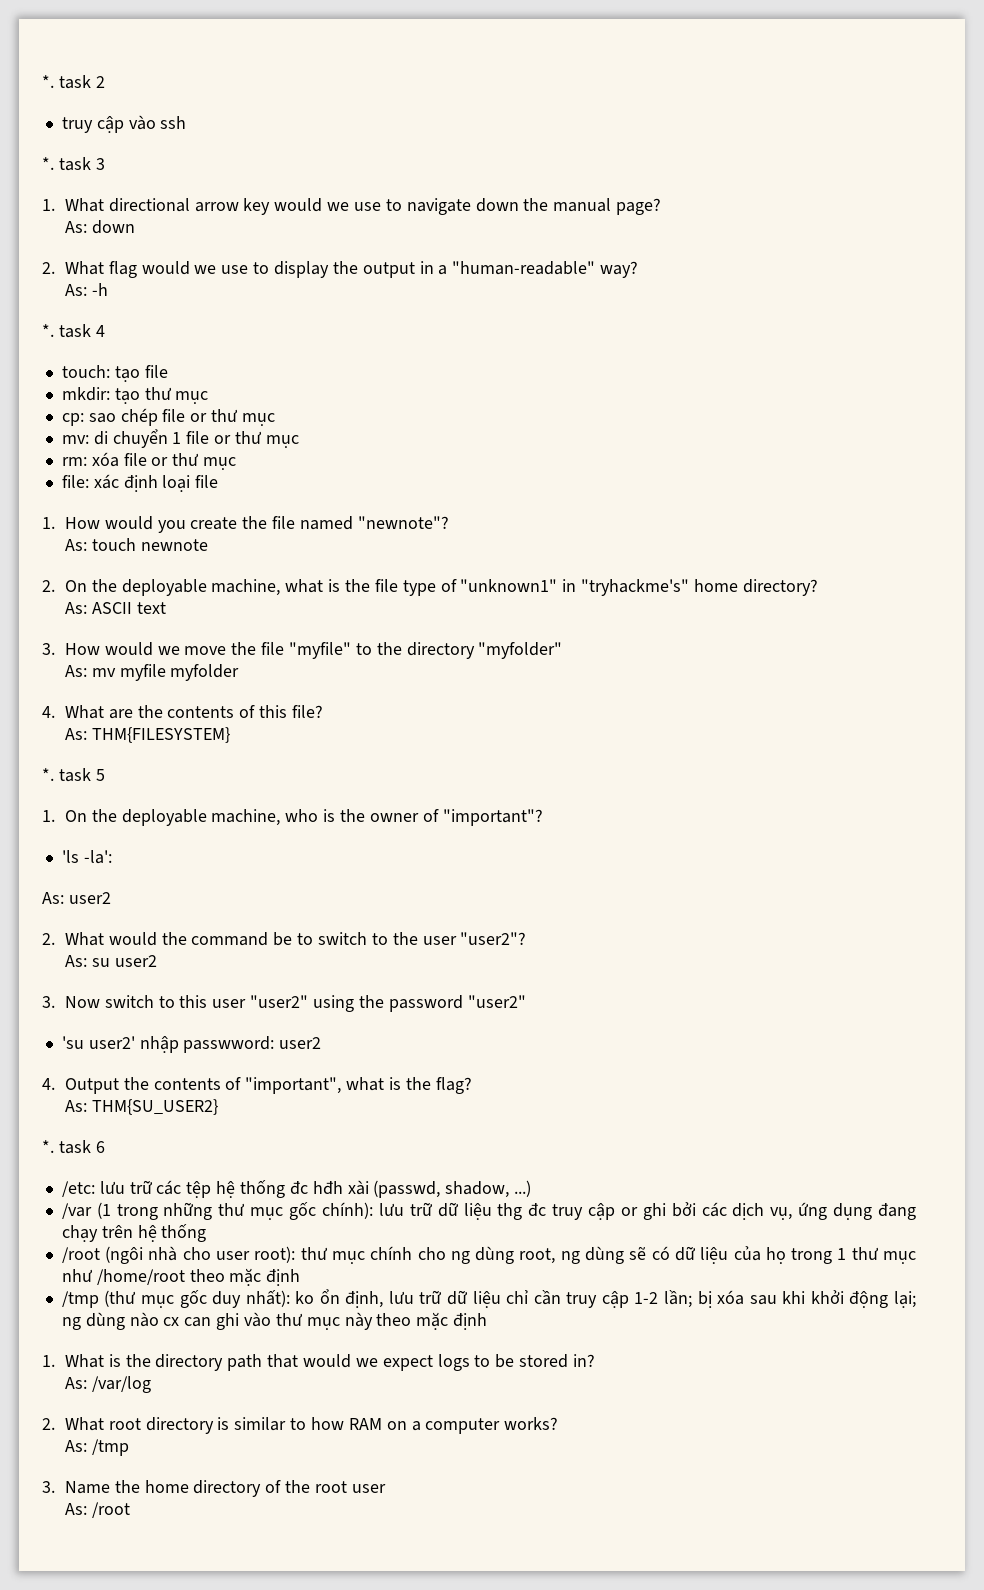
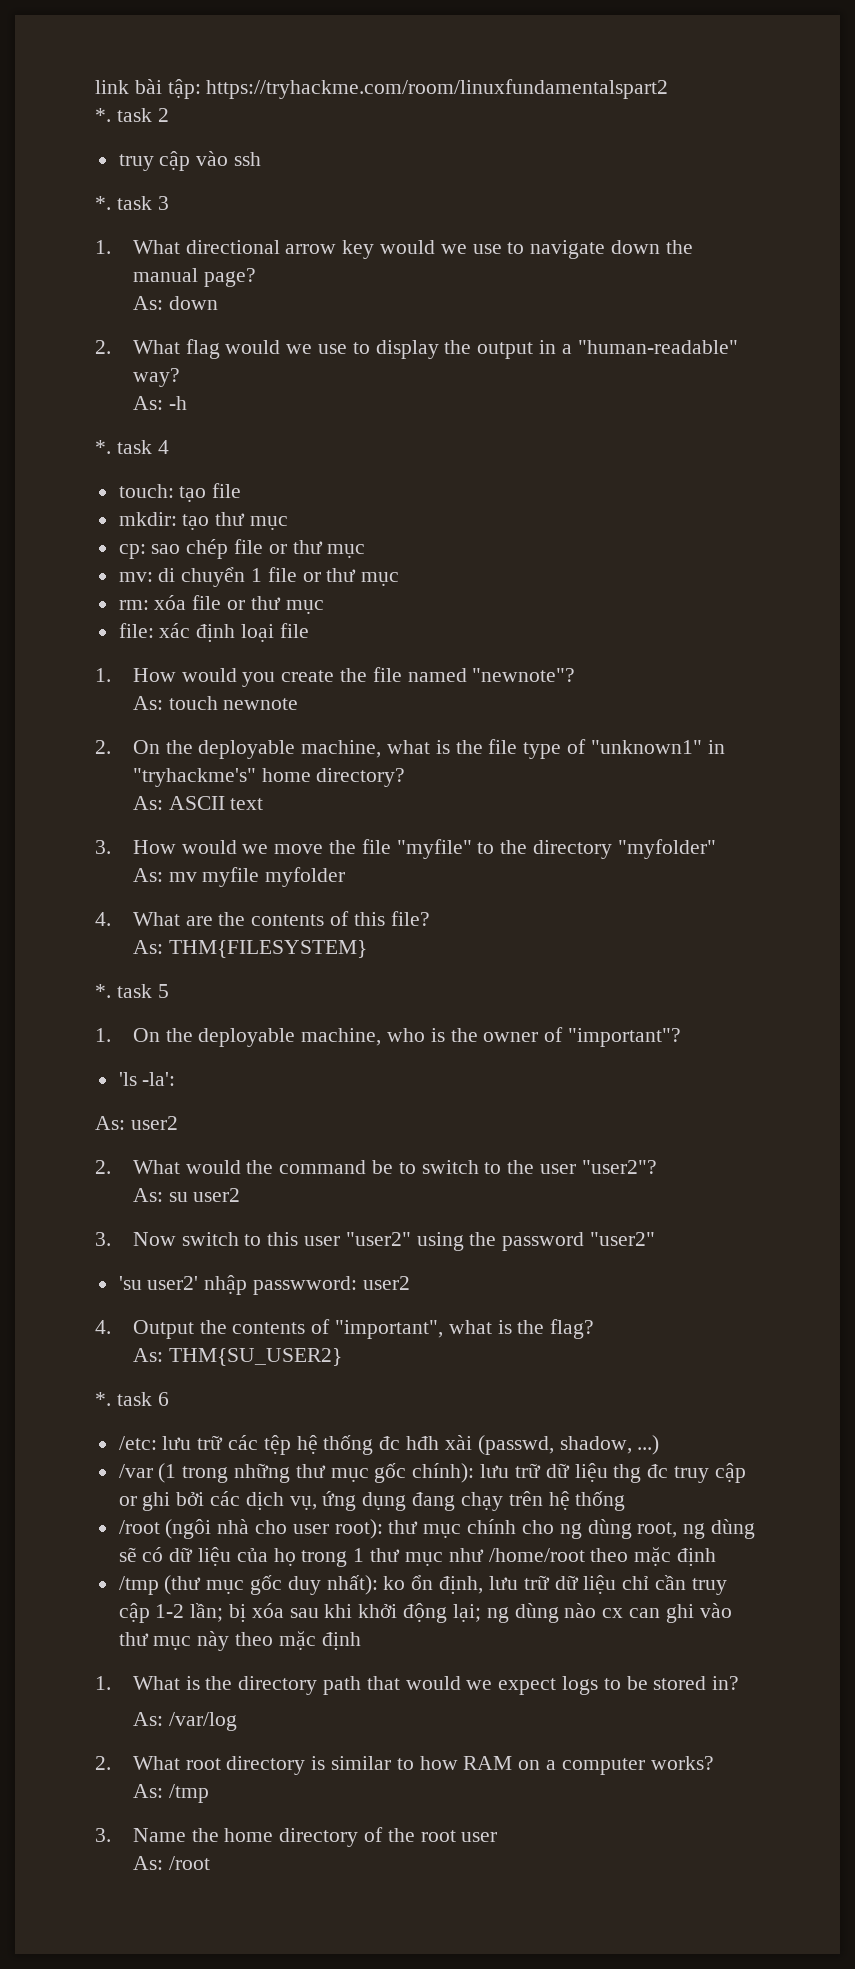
+ link bài tập: https://tryhackme.com/room/linuxfundamentalspart2

